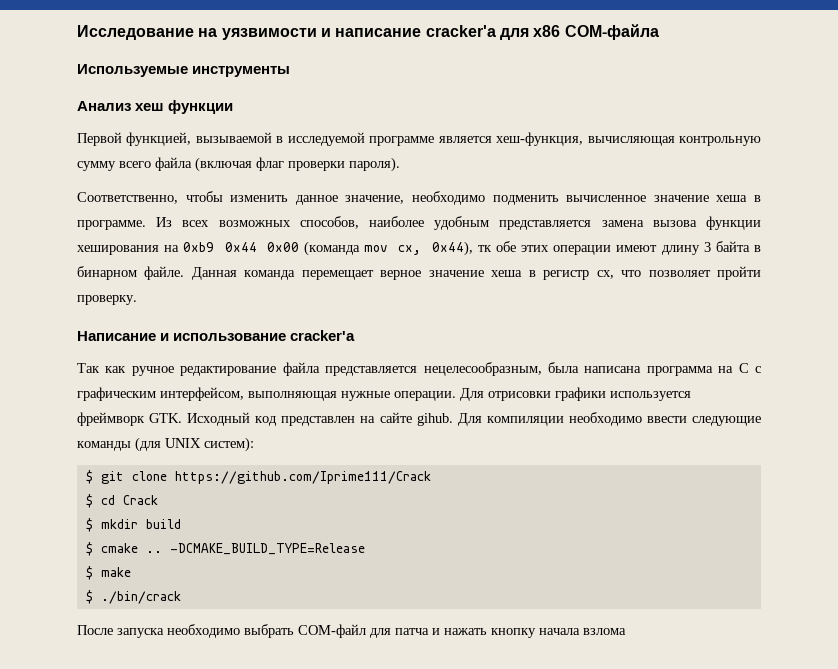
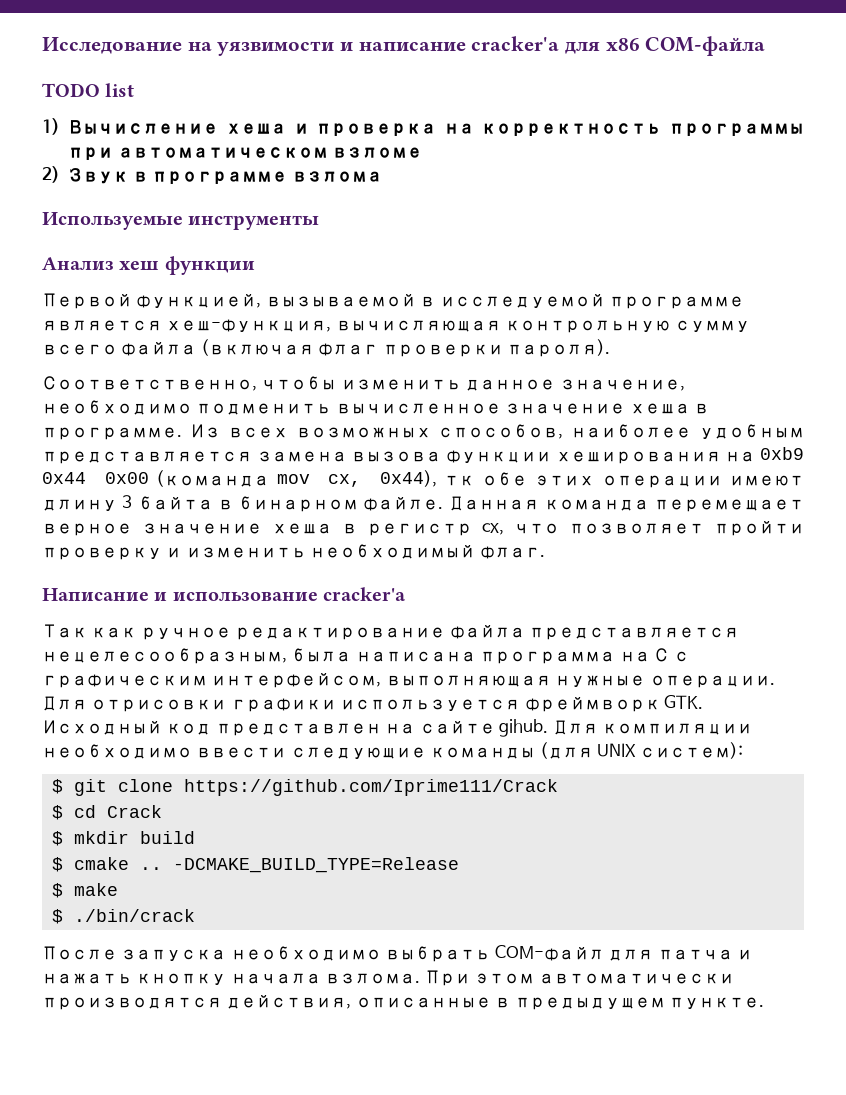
+ TODO list
+ 1) Вычисление хеша и проверка на корректность программы при автоматическом взломе
+ 2) Звук в программе взлома
- Данная команда перемещает верное значение хеша в регистр cx, что позволяет пройти проверку.
+ Данная команда перемещает верное значение хеша в регистр cx, что позволяет пройти проверку и изменить необходимый флаг.
- После запуска необходимо выбрать COM-файл для патча и нажать кнопку начала взлома
+ После запуска необходимо выбрать COM-файл для патча и нажать кнопку начала взлома. При этом автоматически производятся действия, описанные в предыдущем пункте.

